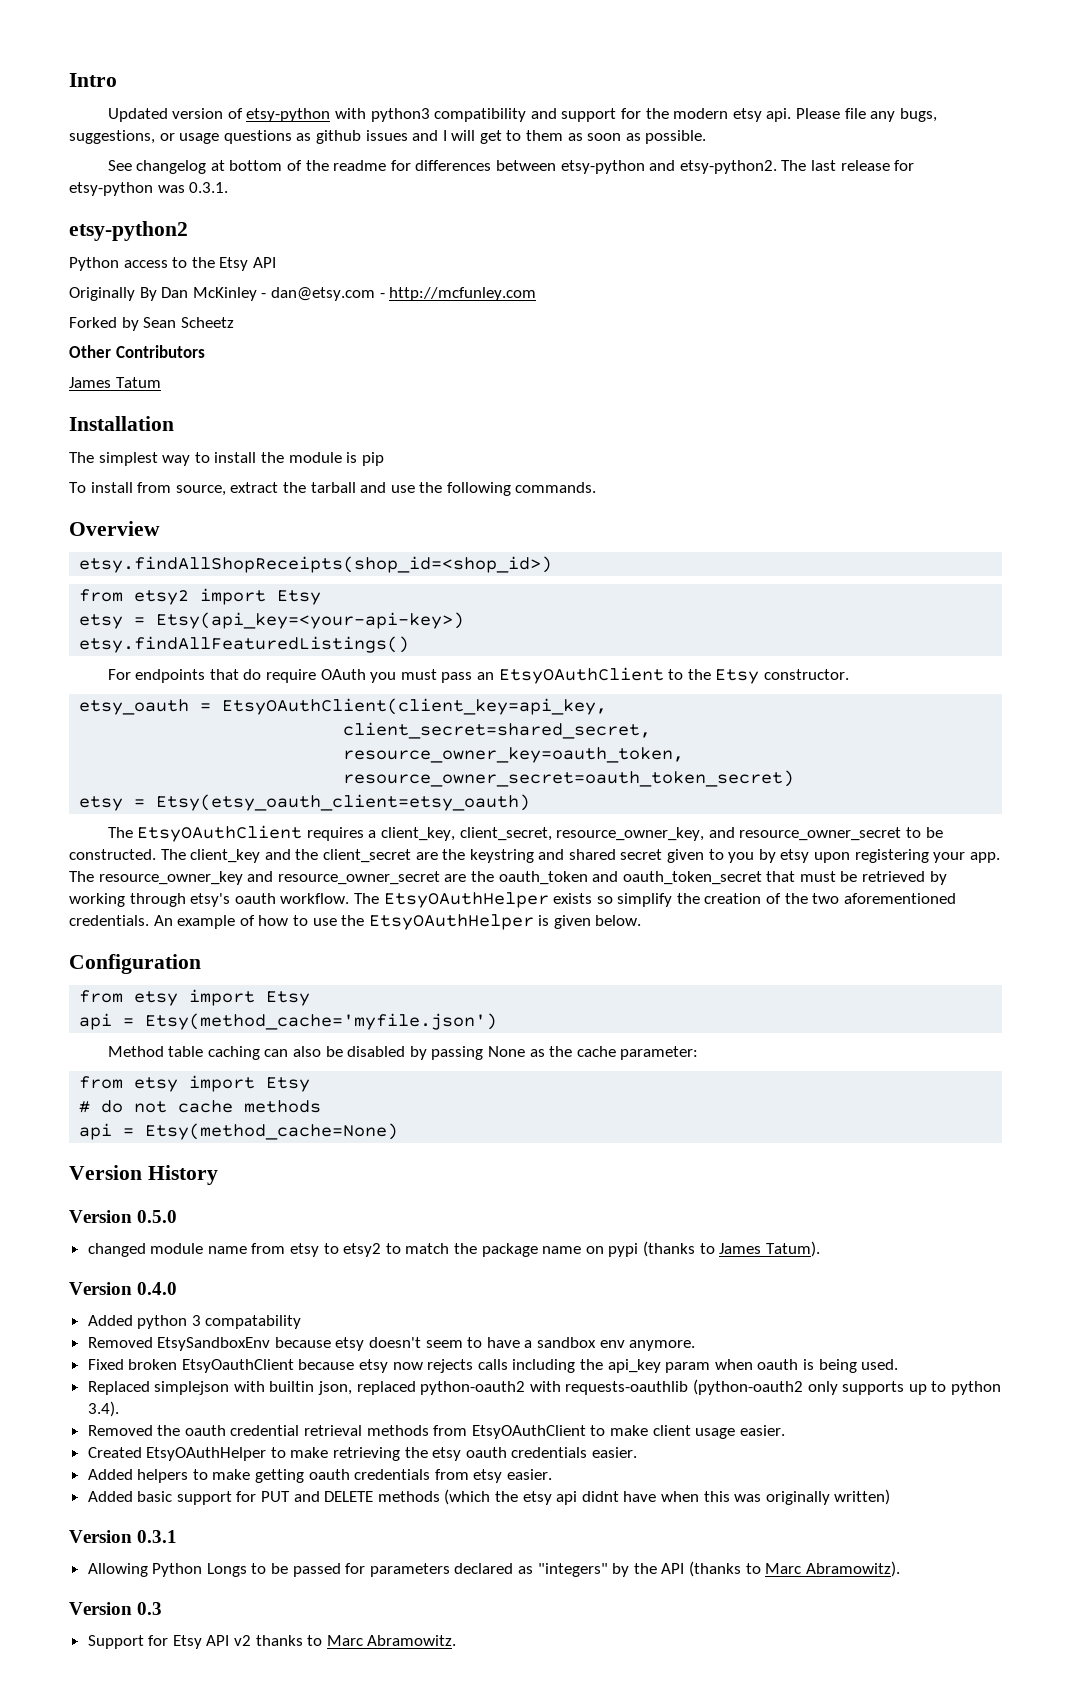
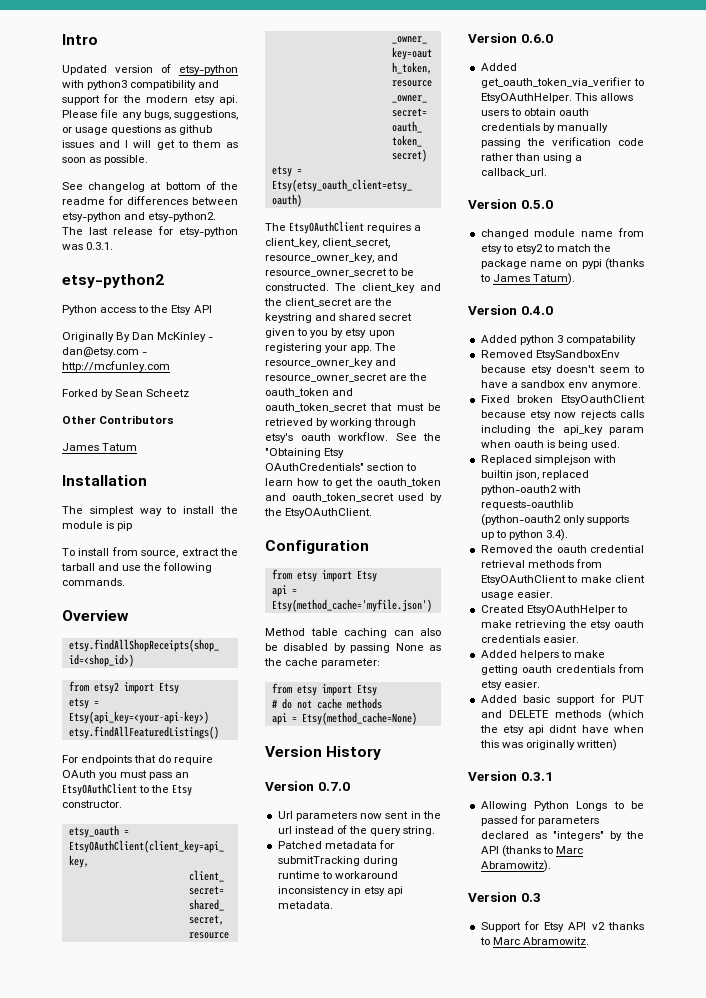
- The EtsyOAuthHelper exists so simplify the creation of the two aforementioned credentials. An example of how to use the EtsyOAuthHelper is given below.
+ See the "Obtaining Etsy OAuthCredentials" section to learn how to get the oauth_token and oauth_token_secret used by the EtsyOAuthClient.
+ Version 0.7.0
+ Url parameters now sent in the url instead of the query string.
+ Patched metadata for submitTracking during runtime to workaround inconsistency in etsy api metadata.
+ Version 0.6.0
+ Added get_oauth_token_via_verifier to EtsyOAuthHelper. This allows users to obtain oauth credentials by manually passing the verification code rather than using a callback_url.

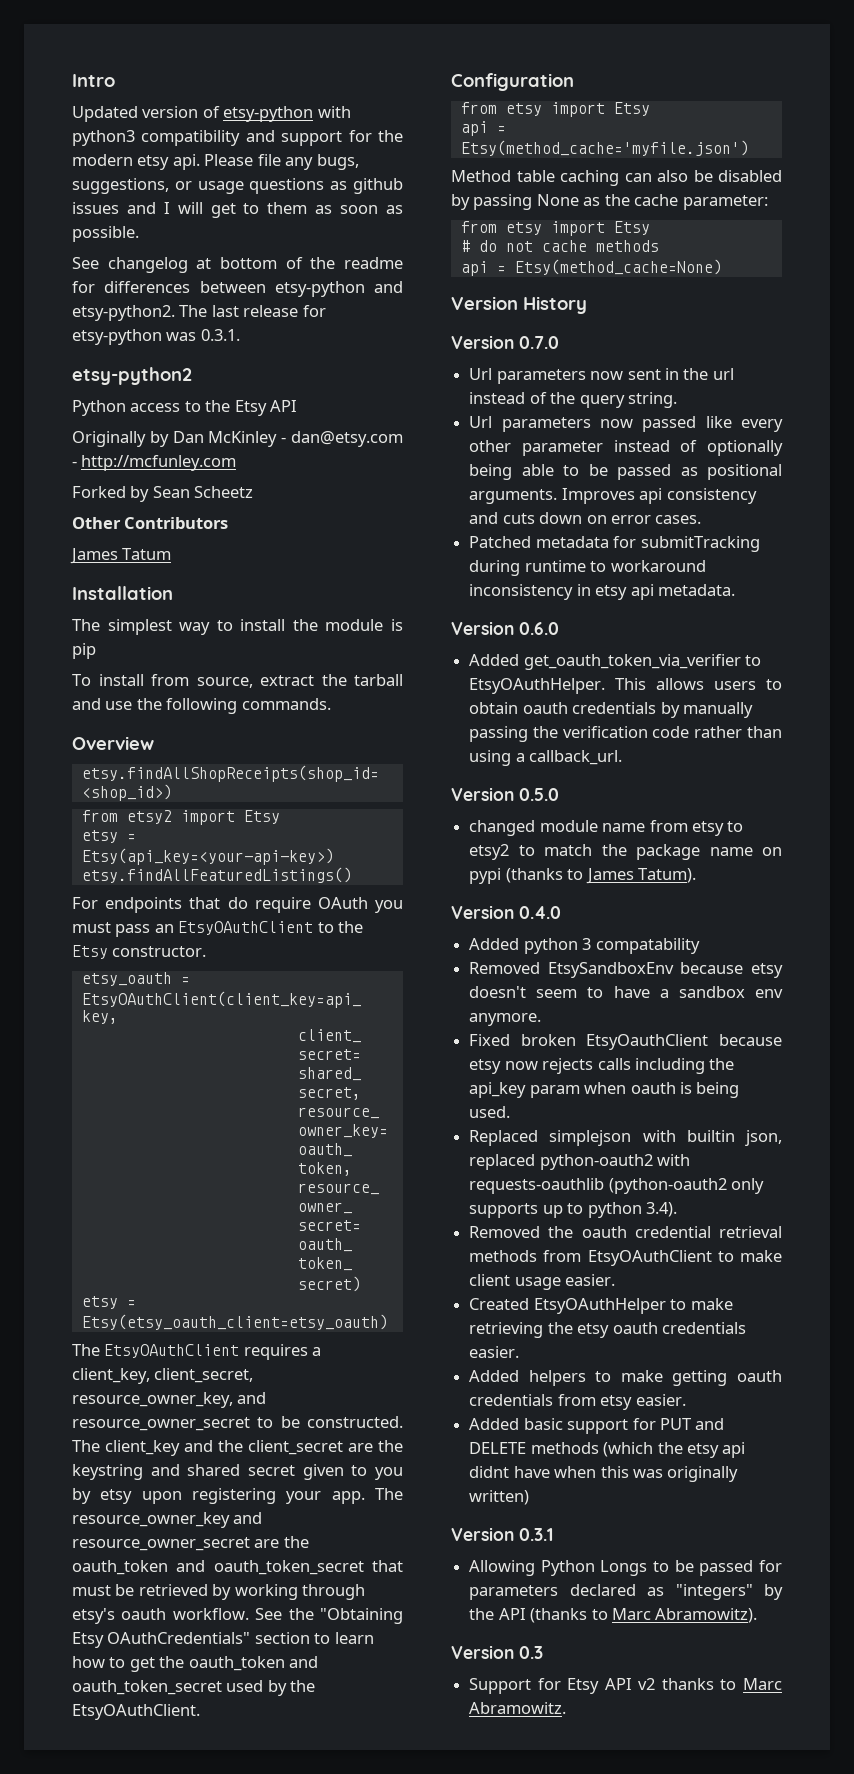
- Originally By Dan McKinley - dan@etsy.com - http://mcfunley.com
+ Originally by Dan McKinley - dan@etsy.com - http://mcfunley.com
+ Url parameters now passed like every other parameter instead of optionally being able to be passed as positional arguments. Improves api consistency and cuts down on error cases.

